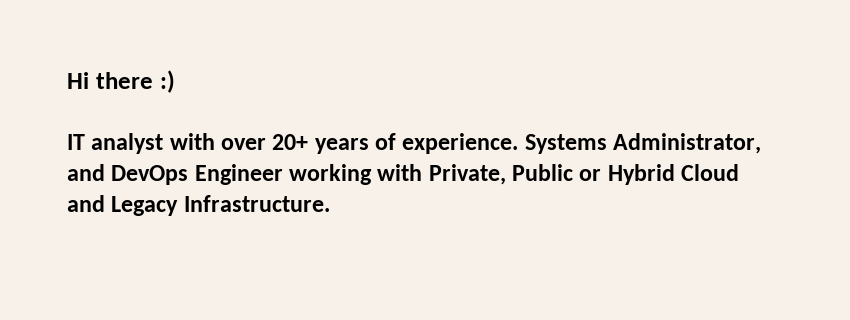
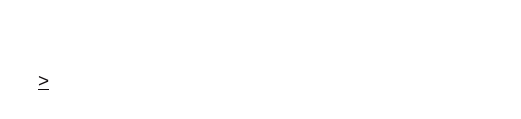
- Hi there :)
- IT analyst with over 20+ years of experience. Systems Administrator, and DevOps Engineer working with Private, Public or Hybrid Cloud and Legacy Infrastructure.
+ >

